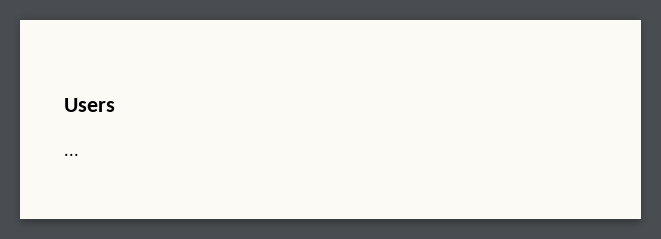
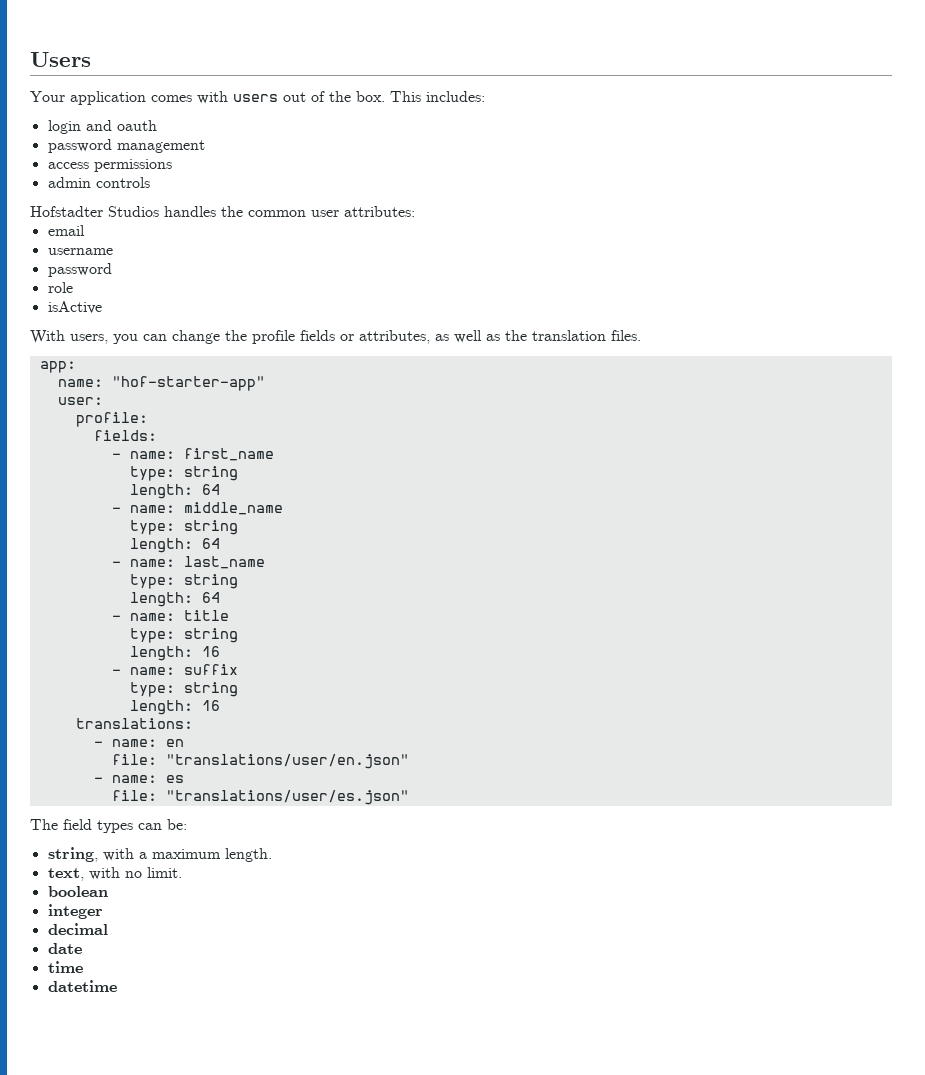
- ...
+ Your application comes with users out of the box. This includes:
+ login and oauth
+ password management
+ access permissions
+ admin controls
+ Hofstadter Studios handles the common user attributes:
+ email
+ username
+ password
+ role
+ isActive
+ With users, you can change the profile fields or attributes, as well as the translation files.
+ app:
+ name: "hof-starter-app"
+ user:
+ profile:
+ fields:
+ - name: first_name
+ type: string
+ length: 64
+ - name: middle_name
+ type: string
+ length: 64
+ - name: last_name
+ type: string
+ length: 64
+ - name: title
+ type: string
+ length: 16
+ - name: suffix
+ type: string
+ length: 16
+ translations:
+ - name: en
+ file: "translations/user/en.json"
+ - name: es
+ file: "translations/user/es.json"
+ The field types can be:
+ string, with a maximum length.
+ text, with no limit.
+ boolean
+ integer
+ decimal
+ date
+ time
+ datetime

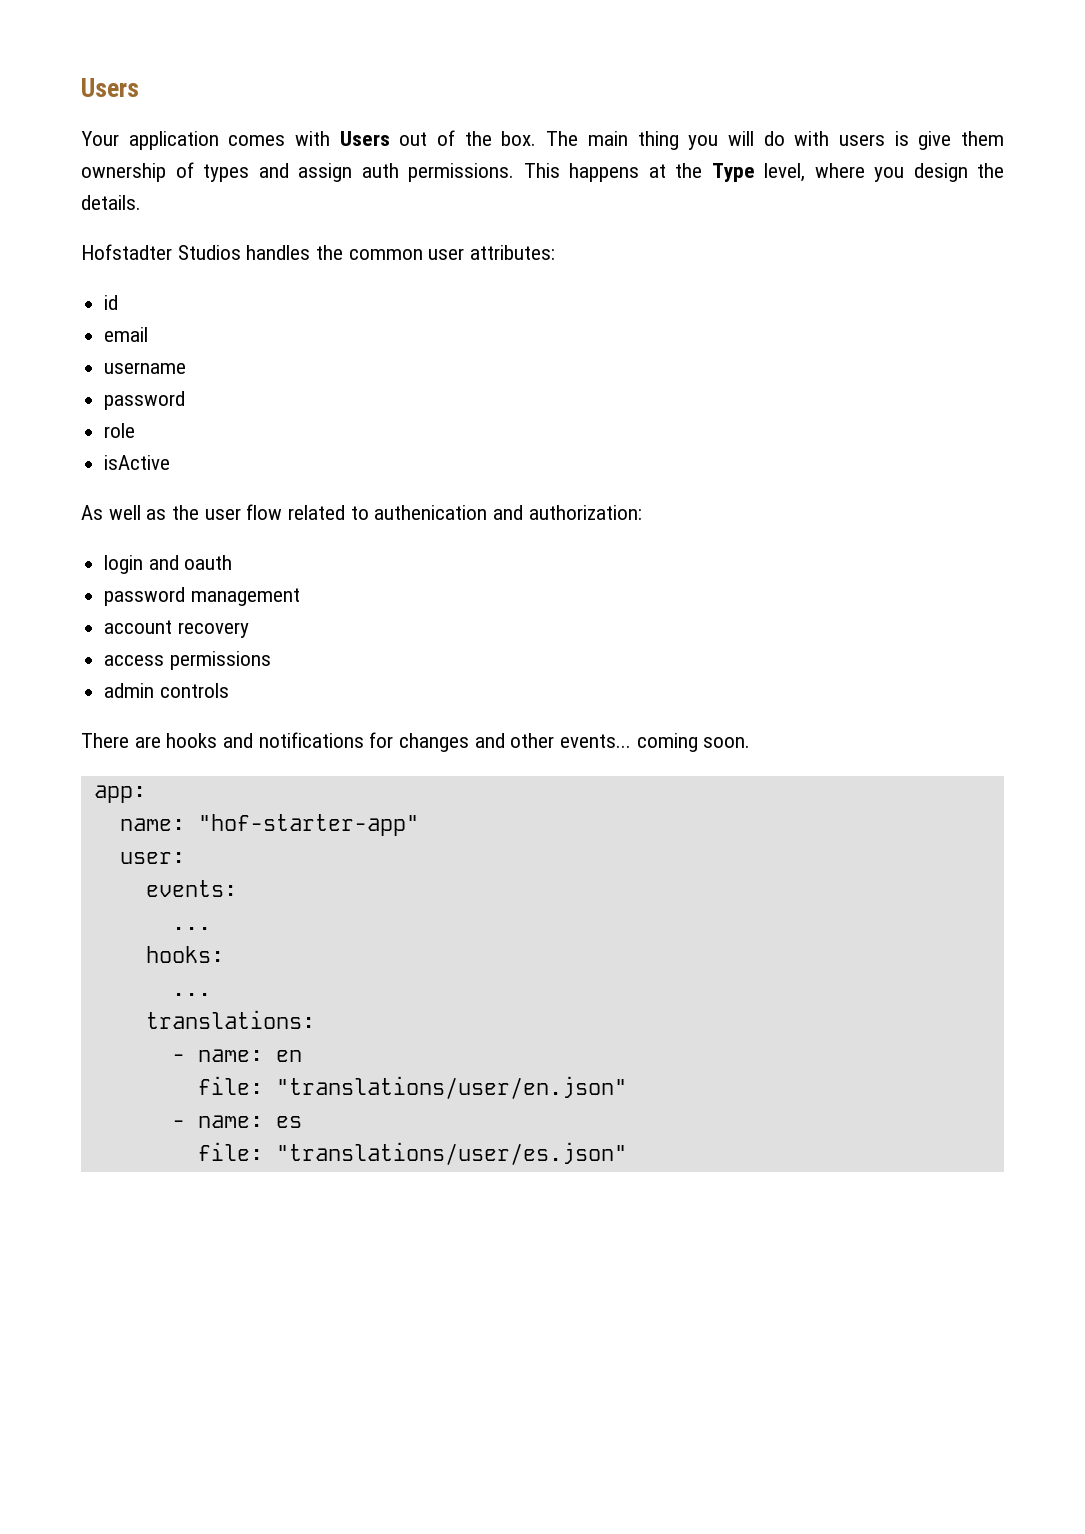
- Your application comes with users out of the box.
+ Your application comes with Users out of the box.
- This includes:
- login and oauth
- password management
- access permissions
- admin controls
+ The main thing you will do with users is give them ownership of types and assign auth permissions. This happens at the Type level, where you design the details.
+ id
- With users, you can change the profile fields or attributes, as well as the translation files.
+ As well as the user flow related to authenication and authorization:
+ login and oauth
+ password management
+ account recovery
+ access permissions
+ admin controls
+ There are hooks and notifications for changes and other events... coming soon.
  app:
  name: "hof-starter-app"
  user:
- profile:
- fields:
- - name: first_name
- type: string
- length: 64
- - name: middle_name
- type: string
- length: 64
- - name: last_name
- type: string
- length: 64
- - name: title
- type: string
- length: 16
- - name: suffix
- type: string
- length: 16
+ events:
+ ...
+ hooks:
+ ...
- The field types can be:
- string, with a maximum length.
- text, with no limit.
- boolean
- integer
- decimal
- date
- time
- datetime

